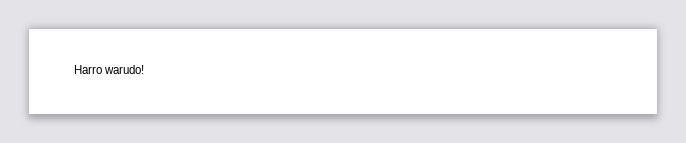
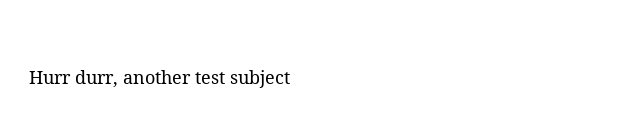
- Harro warudo!
+ Hurr durr, another test subject

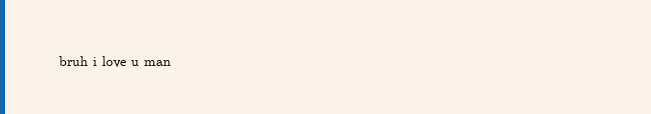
- Hurr durr, another test subject
+ bruh i love u man

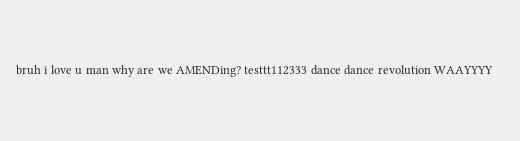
- bruh i love u man
+ bruh i love u man why are we AMENDing? testtt112333 dance dance revolution WAAYYYY

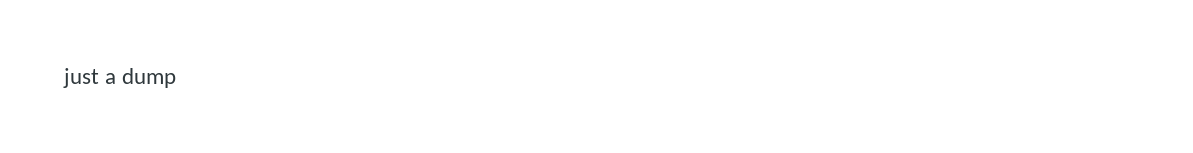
- bruh i love u man why are we AMENDing? testtt112333 dance dance revolution WAAYYYY
+ just a dump

